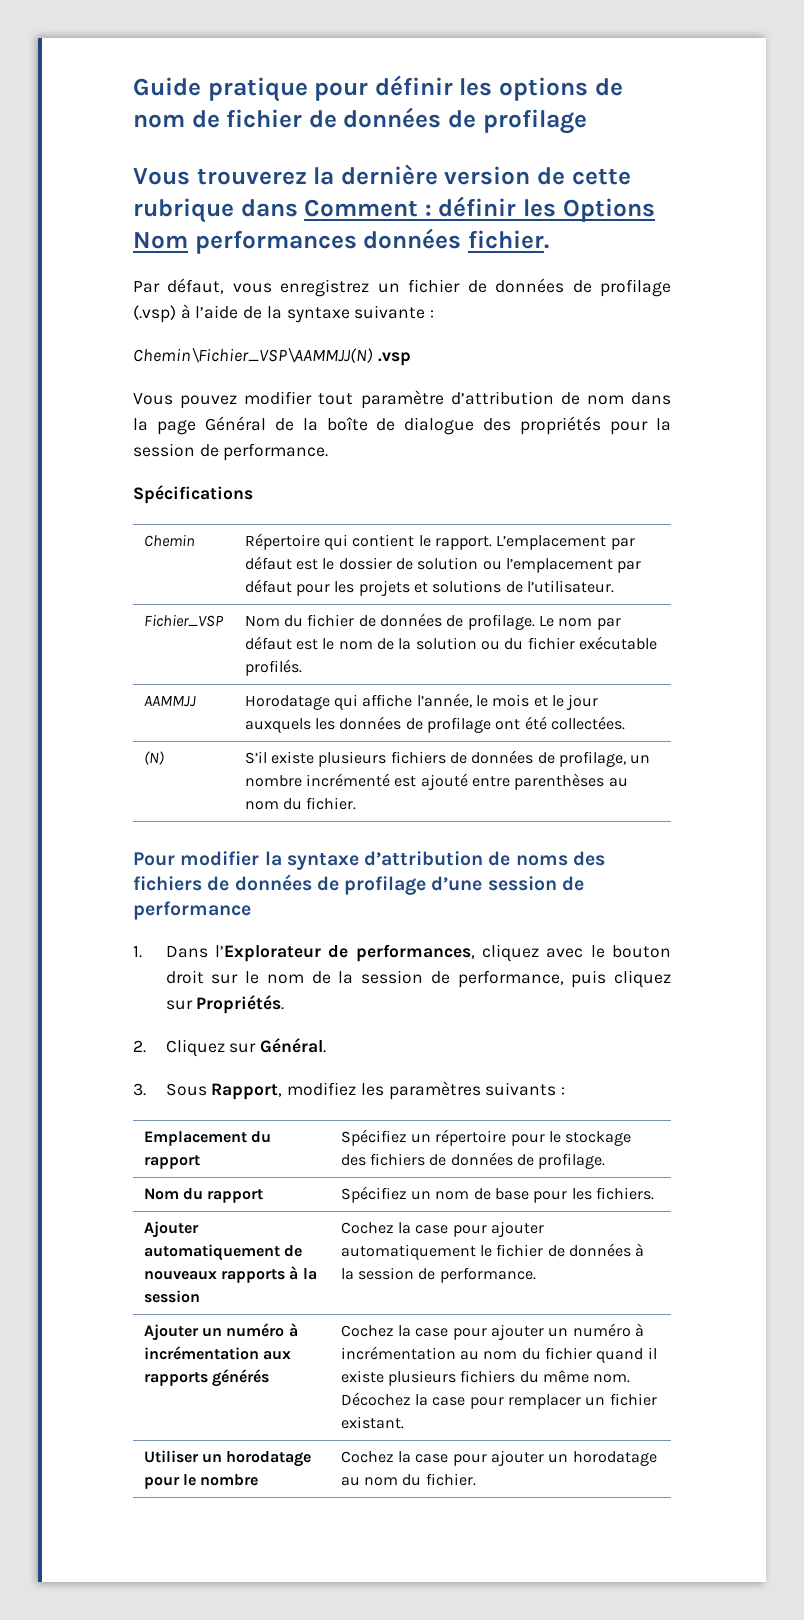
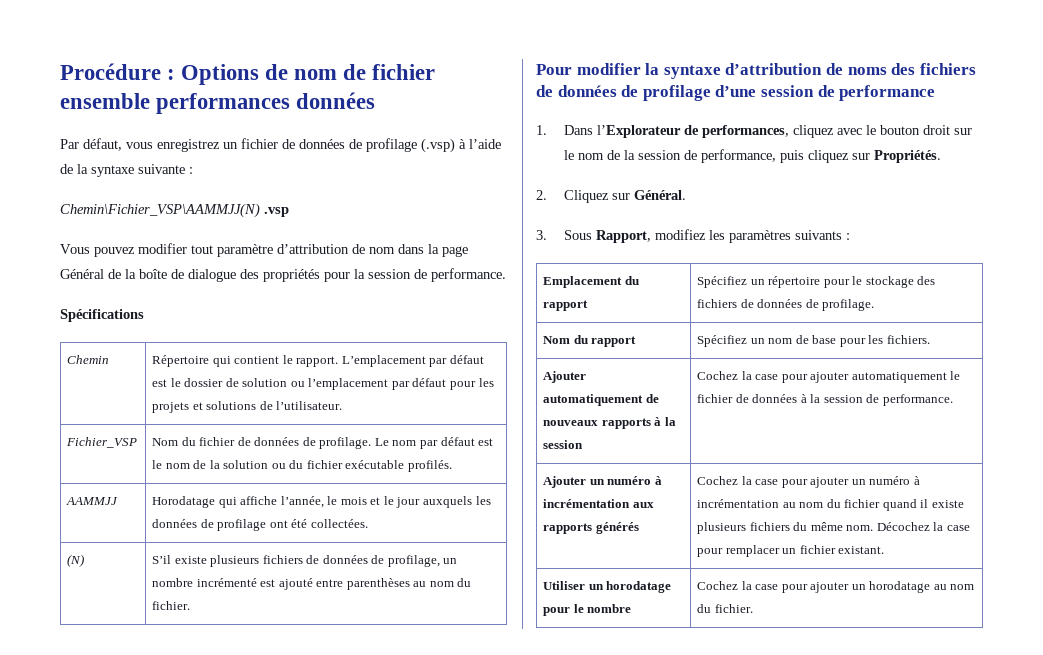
- Guide pratique pour définir les options de nom de fichier de données de profilage
- Vous trouverez la dernière version de cette rubrique dans Comment : définir les Options Nom performances données fichier.
+ Procédure : Options de nom de fichier ensemble performances données

